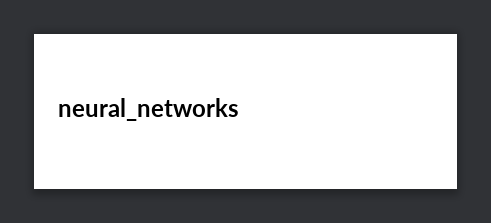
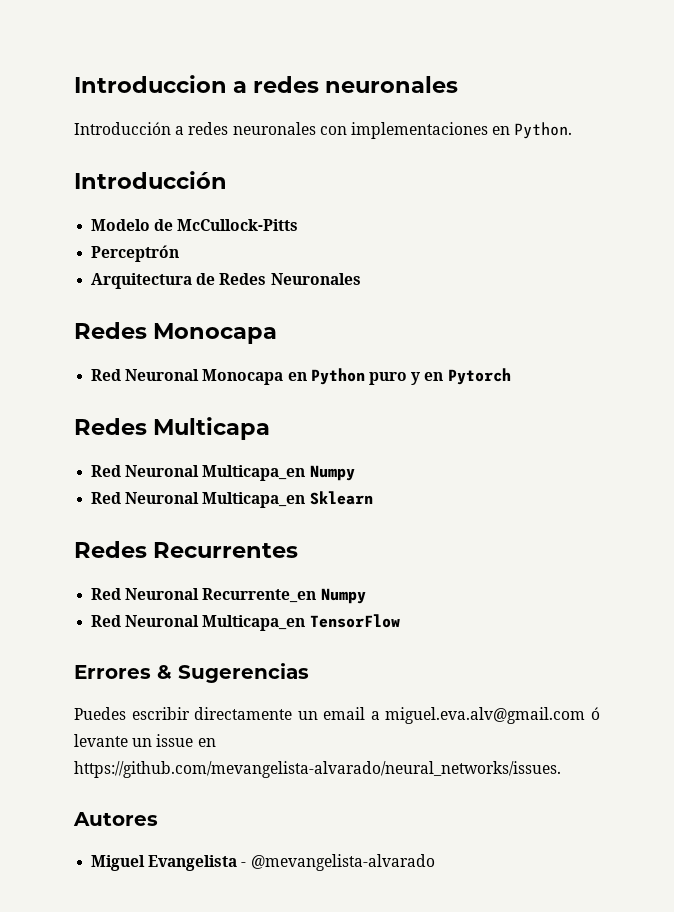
- neural_networks
+ Introduccion a redes neuronales
+ Introducción a redes neuronales con implementaciones en Python.
+ Introducción
+ Modelo de McCullock-Pitts
+ Perceptrón
+ Arquitectura de Redes Neuronales
+ Redes Monocapa
+ Red Neuronal Monocapa en Python puro y en Pytorch
+ Redes Multicapa
+ Red Neuronal Multicapa_en Numpy
+ Red Neuronal Multicapa_en Sklearn
+ Redes Recurrentes
+ Red Neuronal Recurrente_en Numpy
+ Red Neuronal Multicapa_en TensorFlow
+ Errores & Sugerencias
+ Puedes escribir directamente un email a miguel.eva.alv@gmail.com ó levante un issue en https://github.com/mevangelista-alvarado/neural_networks/issues.
+ Autores
+ Miguel Evangelista - @mevangelista-alvarado

